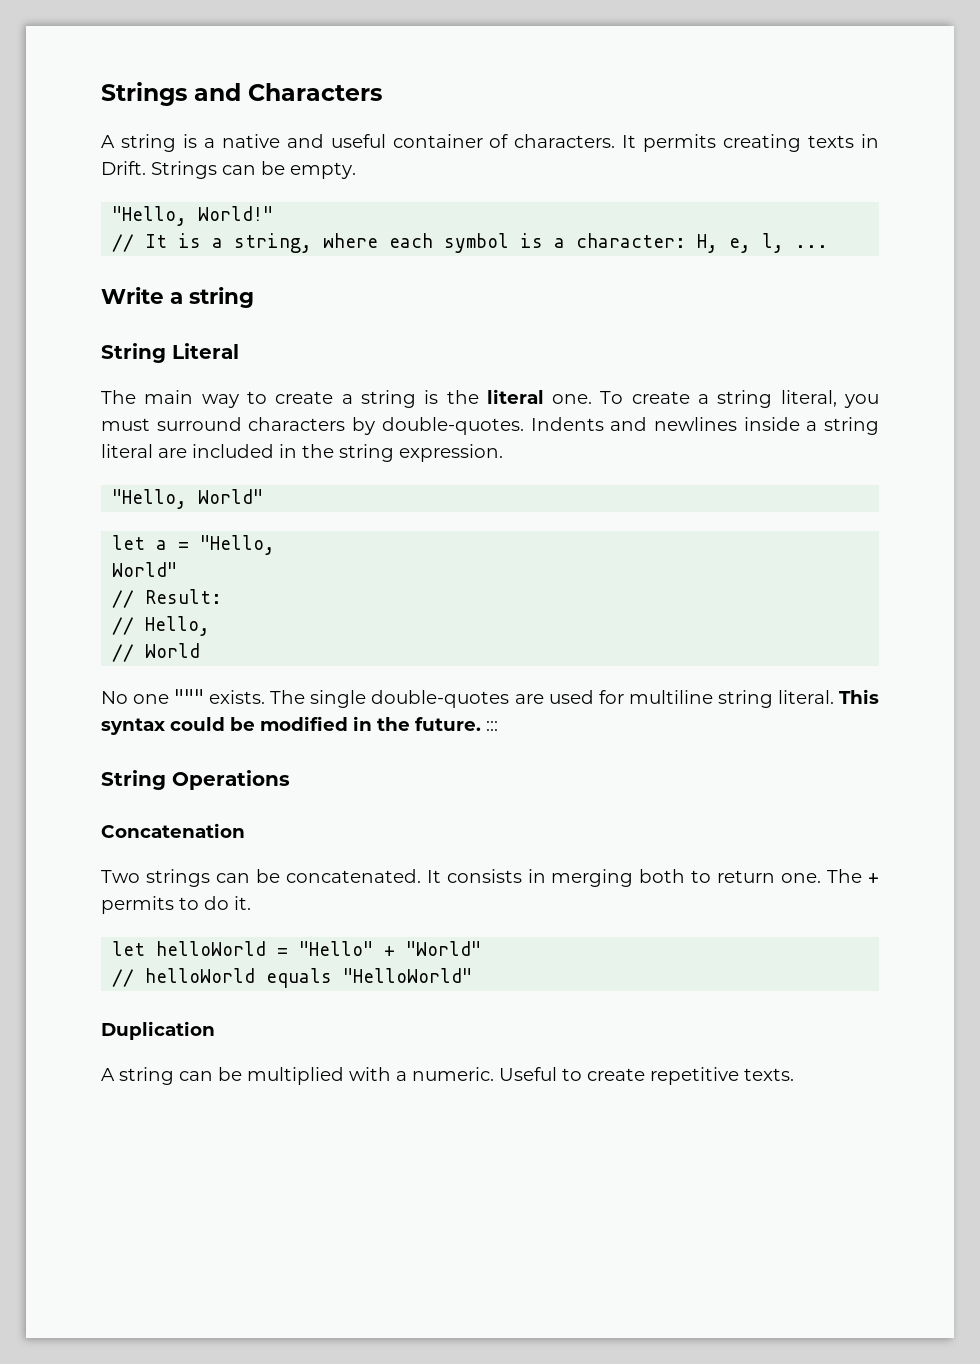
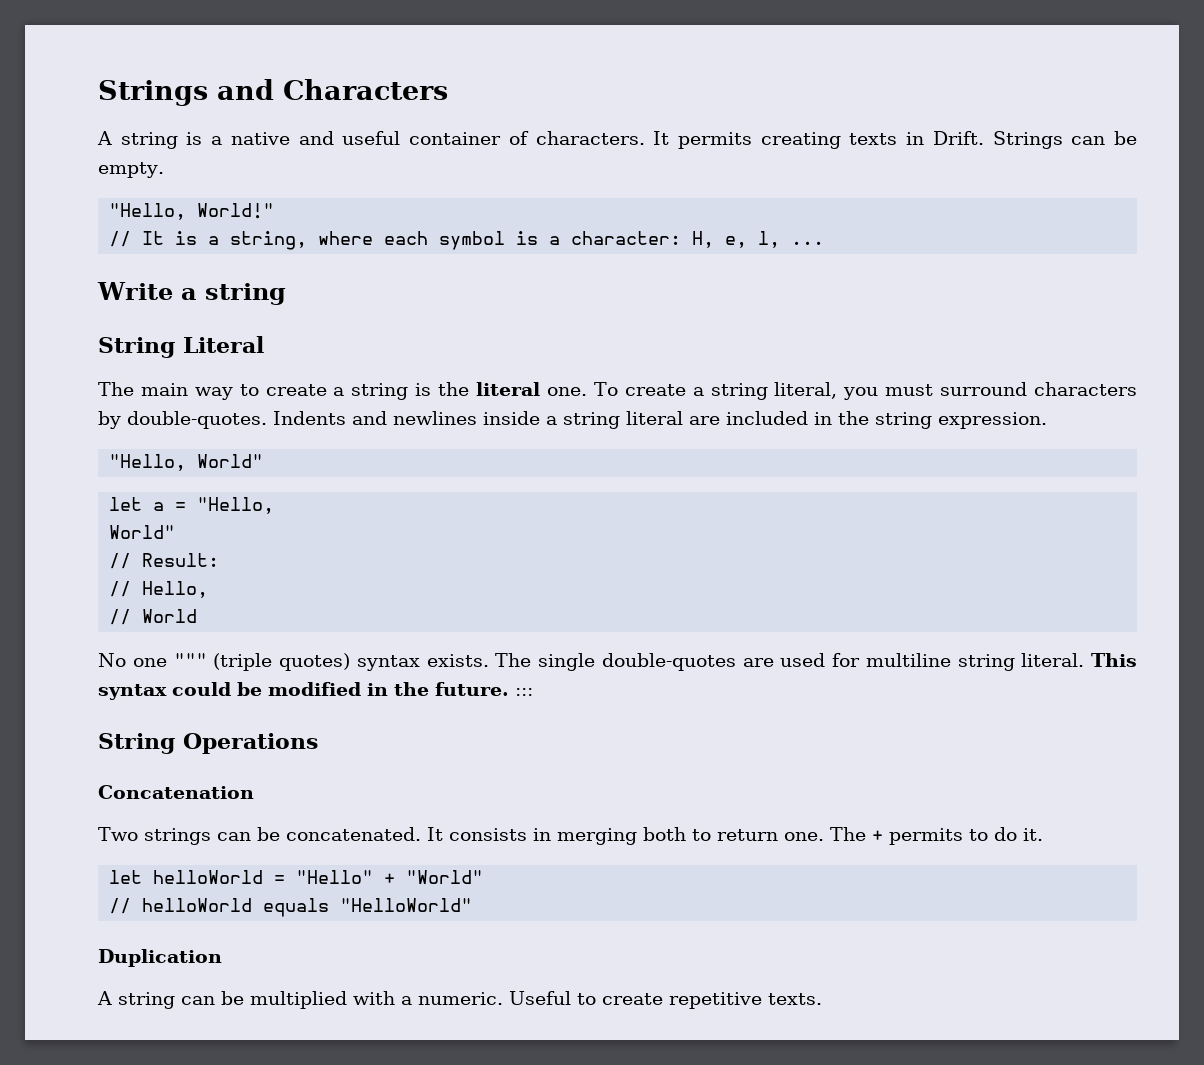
- No one """ exists.
+ No one """ (triple quotes) syntax exists.

